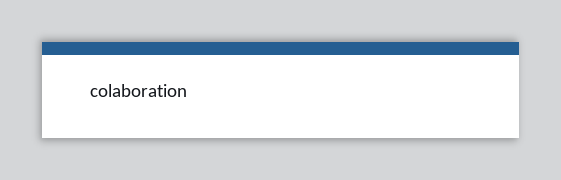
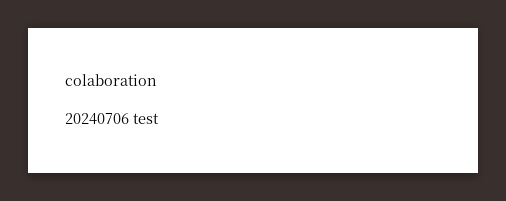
+ 20240706 test

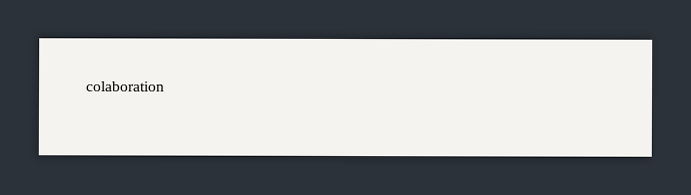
- 20240706 test

